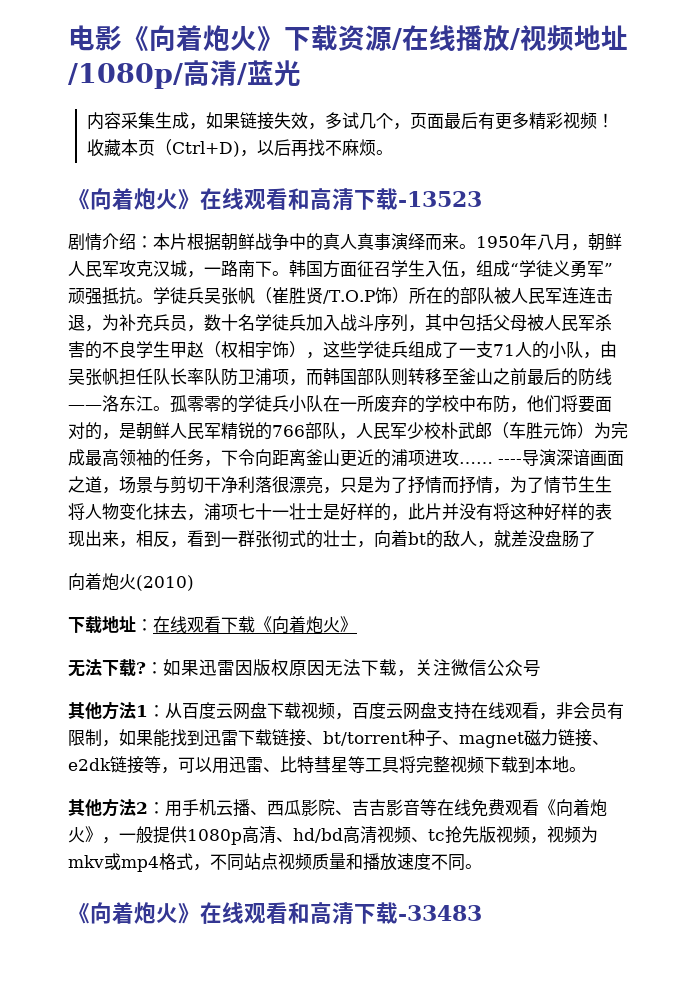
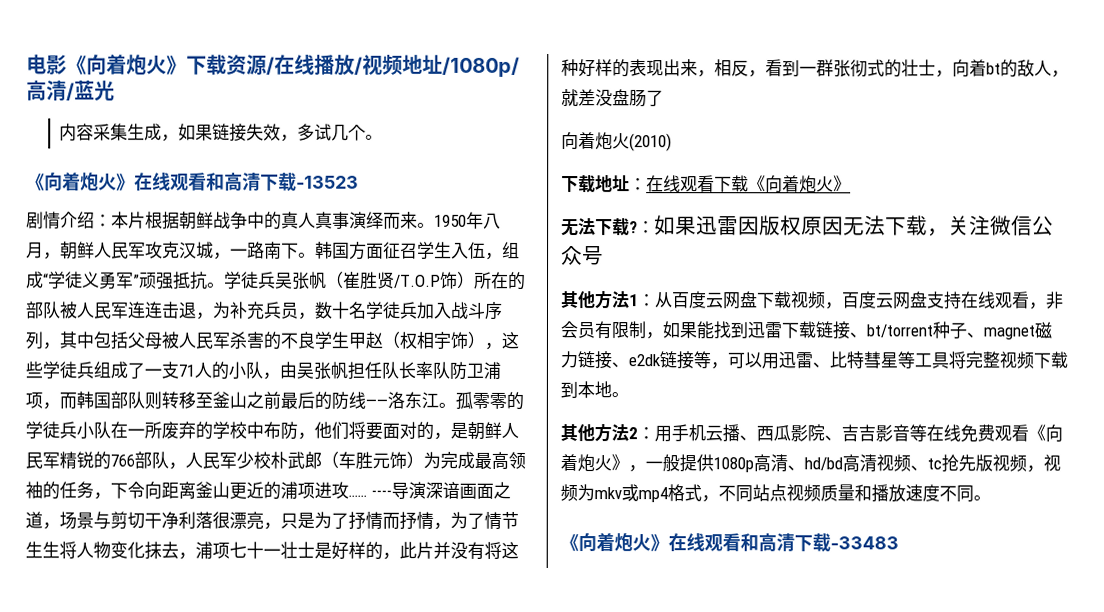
- 内容采集生成，如果链接失效，多试几个，页面最后有更多精彩视频！收藏本页（Ctrl+D)，以后再找不麻烦。
+ 内容采集生成，如果链接失效，多试几个。

